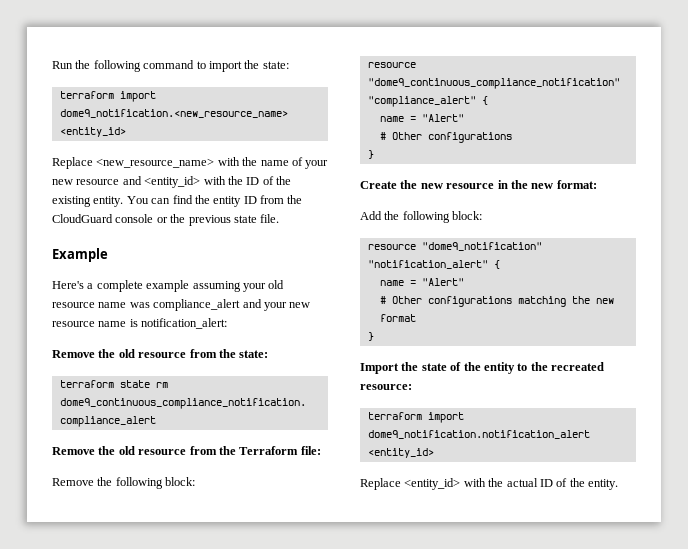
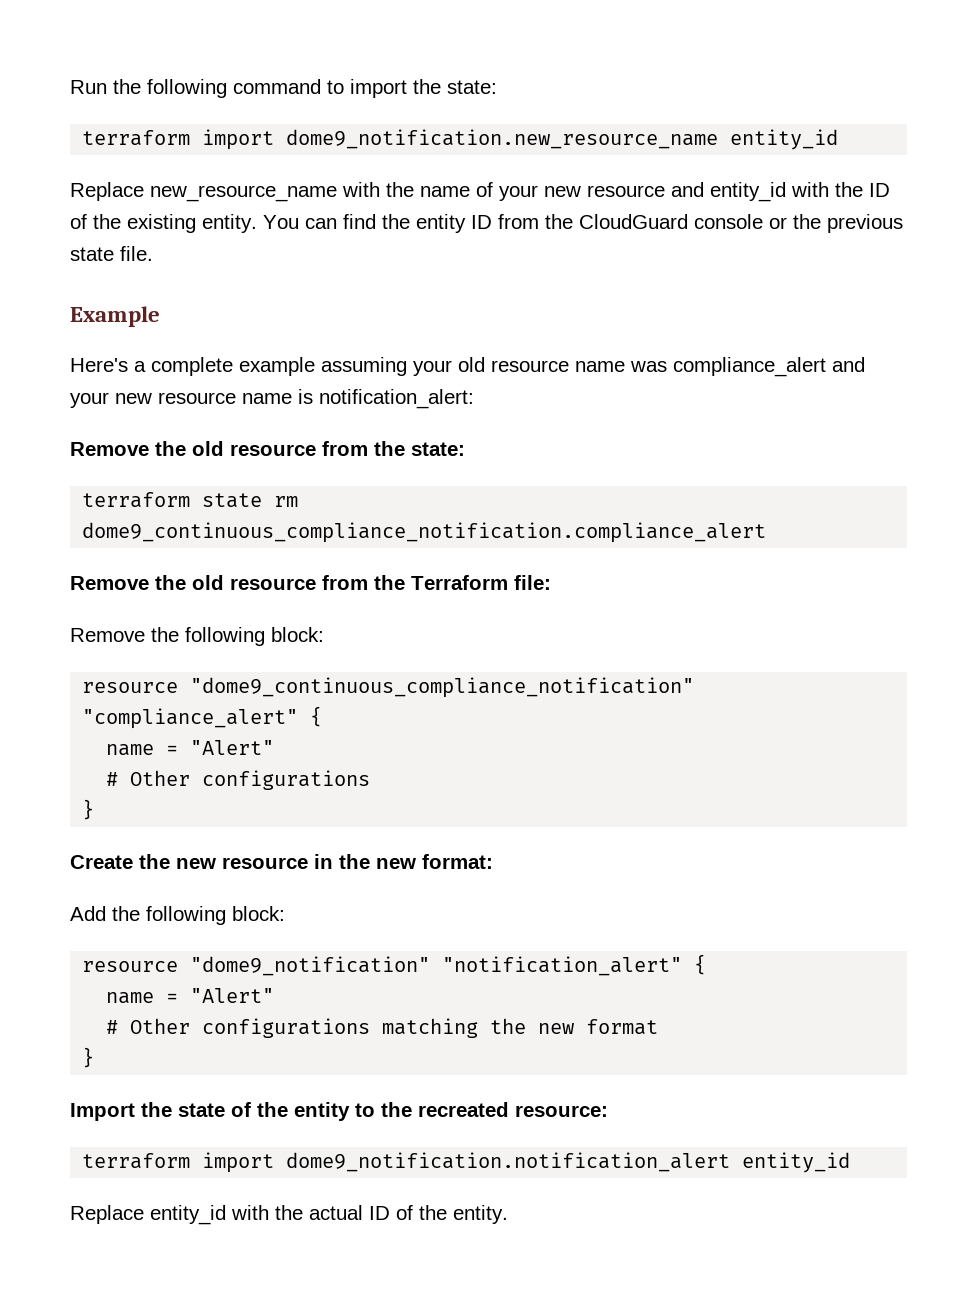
- terraform import dome9_notification.<new_resource_name> <entity_id>
- Replace <new_resource_name> with the name of your new resource and <entity_id> with the ID of the existing entity.
+ terraform import dome9_notification.new_resource_name entity_id
+ Replace new_resource_name with the name of your new resource and entity_id with the ID of the existing entity.
- terraform import dome9_notification.notification_alert <entity_id>
- Replace <entity_id> with the actual ID of the entity.
+ terraform import dome9_notification.notification_alert entity_id
+ Replace entity_id with the actual ID of the entity.

